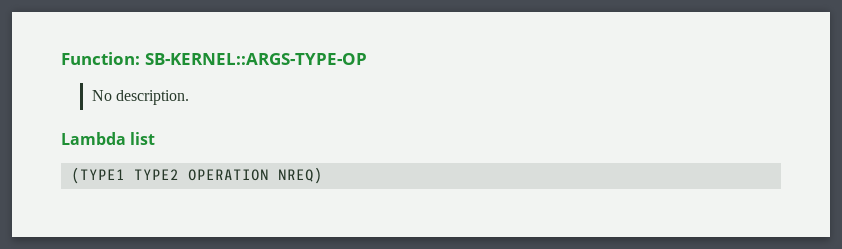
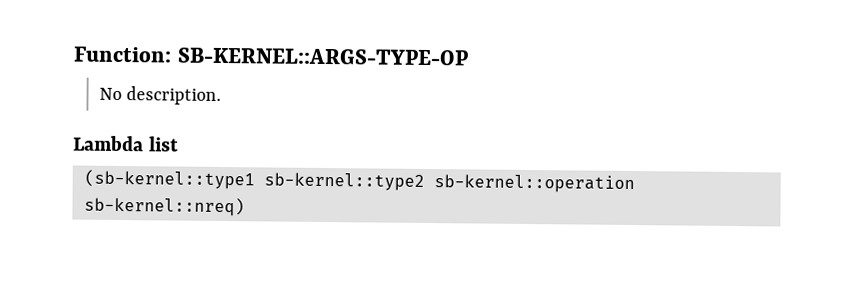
- (TYPE1 TYPE2 OPERATION NREQ)
+ (sb-kernel::type1 sb-kernel::type2 sb-kernel::operation sb-kernel::nreq)

